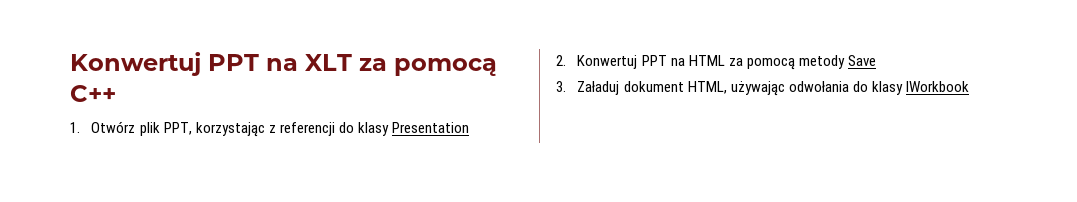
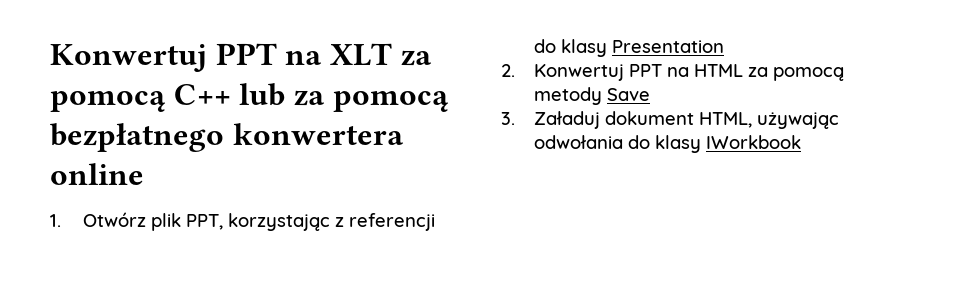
- Konwertuj PPT na XLT za pomocą C++
+ Konwertuj PPT na XLT za pomocą C++ lub za pomocą bezpłatnego konwertera online

